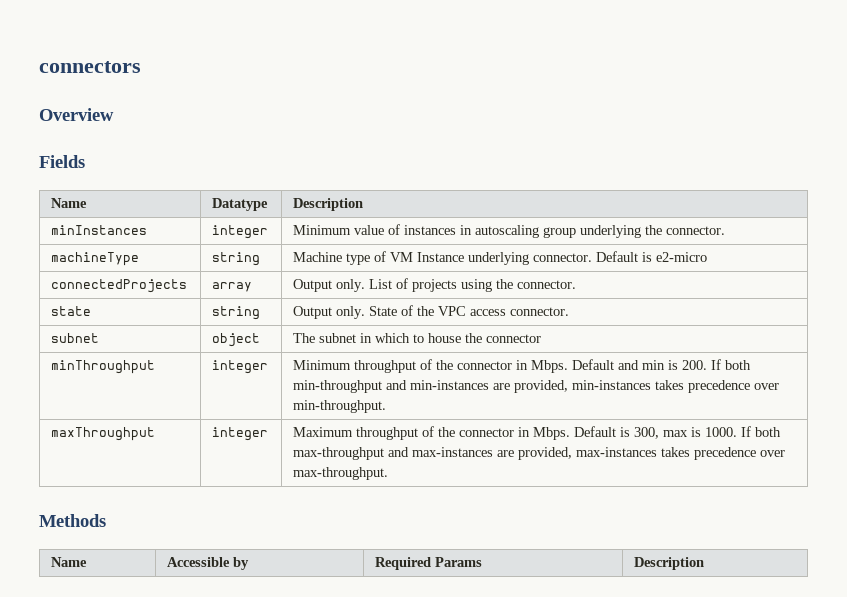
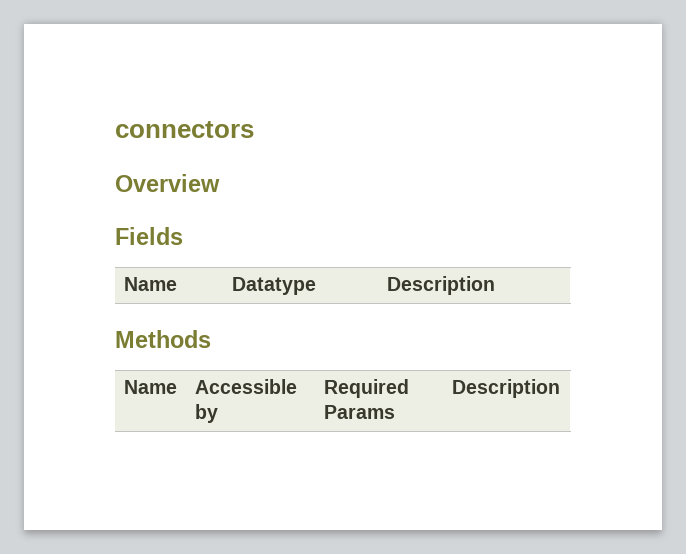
- minInstances | integer | Minimum value of instances in autoscaling group underlying the connector.
- machineType | string | Machine type of VM Instance underlying connector. Default is e2-micro
- connectedProjects | array | Output only. List of projects using the connector.
- state | string | Output only. State of the VPC access connector.
- subnet | object | The subnet in which to house the connector
- minThroughput | integer | Minimum throughput of the connector in Mbps. Default and min is 200. If both min-throughput and min-instances are provided, min-instances takes precedence over min-throughput.
- maxThroughput | integer | Maximum throughput of the connector in Mbps. Default is 300, max is 1000. If both max-throughput and max-instances are provided, max-instances takes precedence over max-throughput.

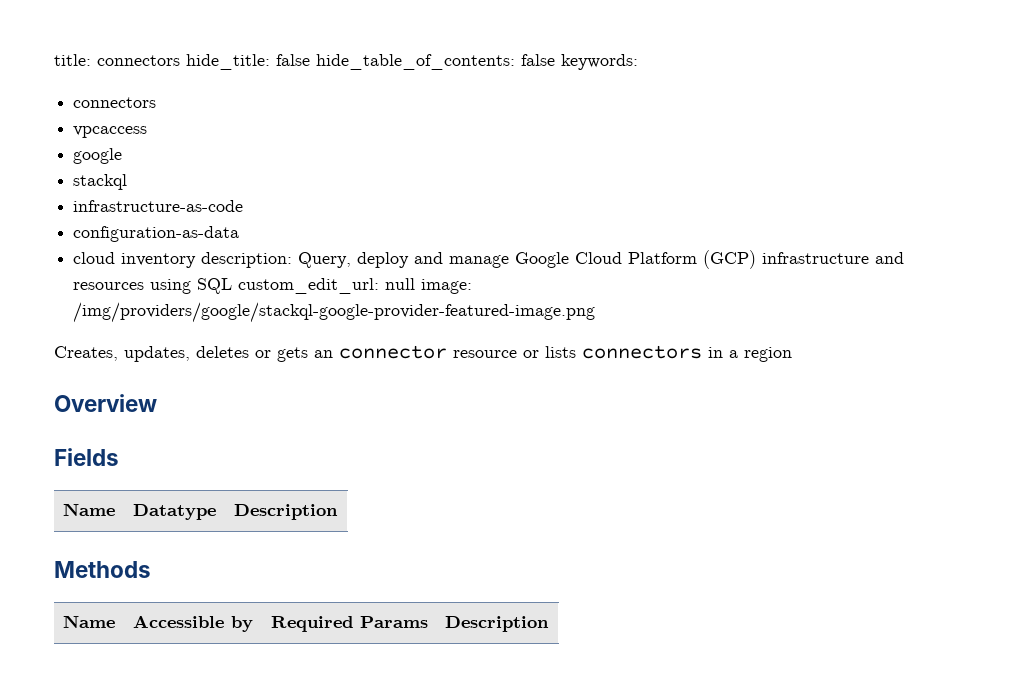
+ title: connectors hide_title: false hide_table_of_contents: false keywords:
  connectors
+ vpcaccess
+ google
+ stackql
+ infrastructure-as-code
+ configuration-as-data
+ cloud inventory description: Query, deploy and manage Google Cloud Platform (GCP) infrastructure and resources using SQL custom_edit_url: null image: /img/providers/google/stackql-google-provider-featured-image.png
+ Creates, updates, deletes or gets an connector resource or lists connectors in a region

